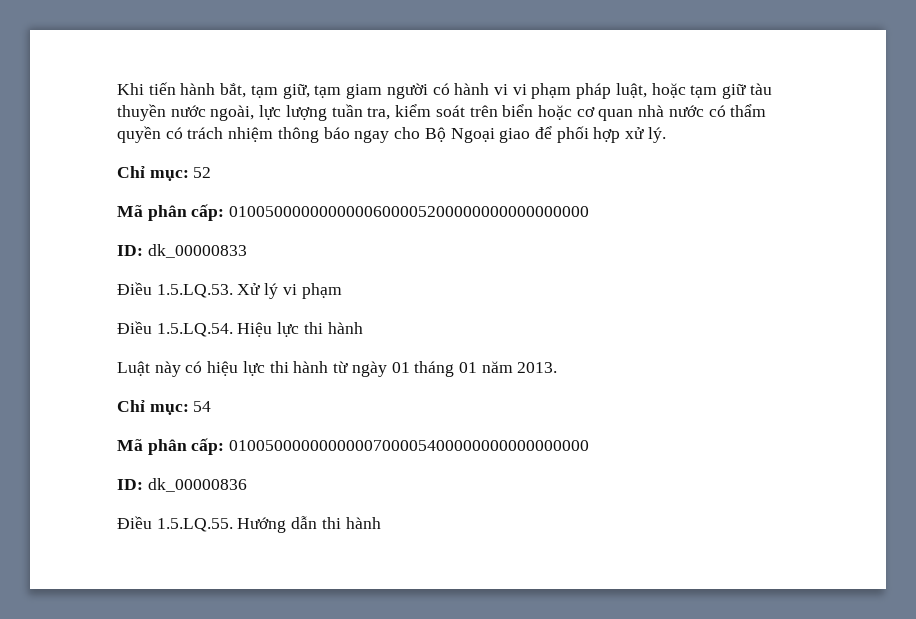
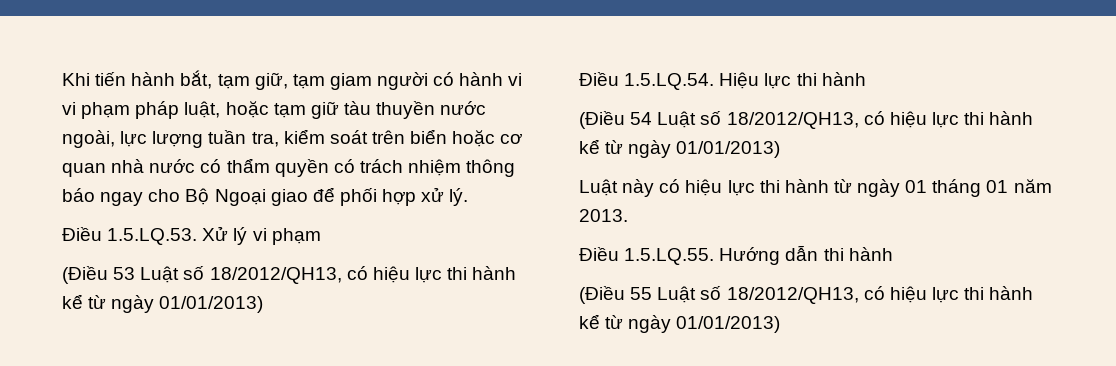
- Chỉ mục: 52
- Mã phân cấp: 0100500000000000600005200000000000000000
- ID: dk_00000833
+ (Điều 53 Luật số 18/2012/QH13, có hiệu lực thi hành kể từ ngày 01/01/2013)
+ (Điều 54 Luật số 18/2012/QH13, có hiệu lực thi hành kể từ ngày 01/01/2013)
- Chỉ mục: 54
- Mã phân cấp: 0100500000000000700005400000000000000000
- ID: dk_00000836
+ (Điều 55 Luật số 18/2012/QH13, có hiệu lực thi hành kể từ ngày 01/01/2013)

